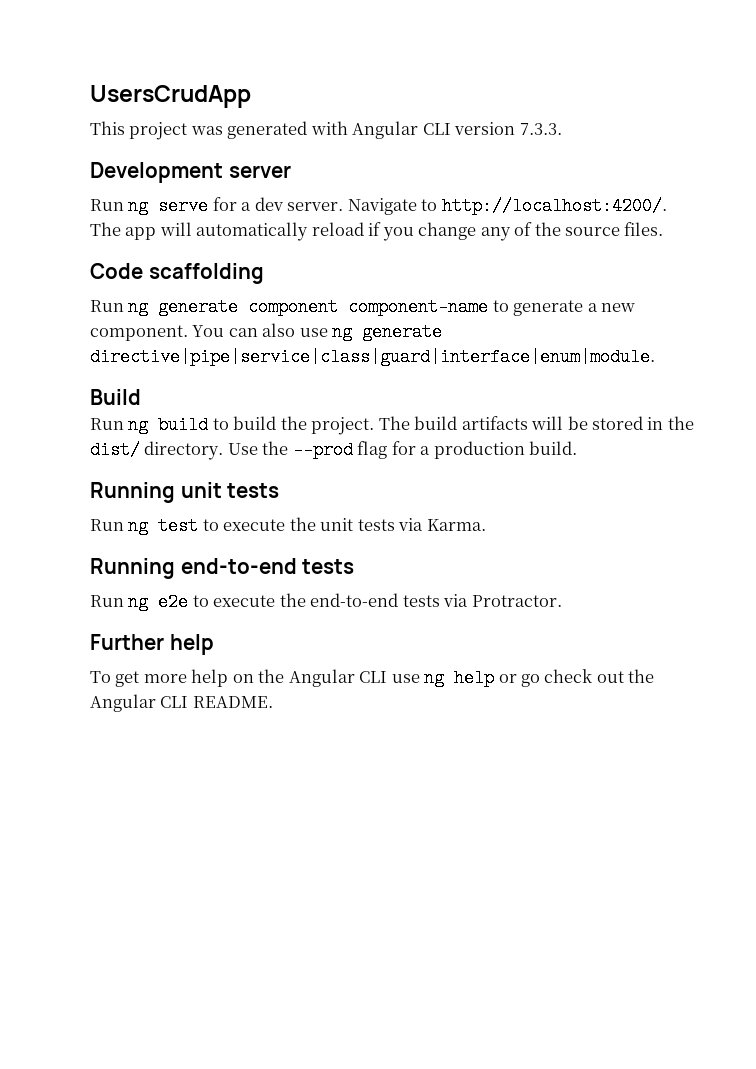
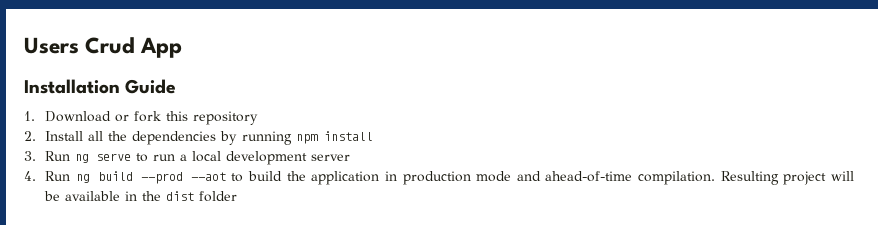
- UsersCrudApp
- This project was generated with Angular CLI version 7.3.3.
- Development server
- Run ng serve for a dev server. Navigate to http://localhost:4200/. The app will automatically reload if you change any of the source files.
- Code scaffolding
- Run ng generate component component-name to generate a new component. You can also use ng generate directive|pipe|service|class|guard|interface|enum|module.
- Build
- Run ng build to build the project. The build artifacts will be stored in the dist/ directory. Use the --prod flag for a production build.
- Running unit tests
- Run ng test to execute the unit tests via Karma.
- Running end-to-end tests
- Run ng e2e to execute the end-to-end tests via Protractor.
- Further help
- To get more help on the Angular CLI use ng help or go check out the Angular CLI README.
+ Users Crud App
+ Installation Guide
+ 1. Download or fork this repository
+ 2. Install all the dependencies by running npm install
+ 3. Run ng serve to run a local development server
+ 4. Run ng build --prod --aot to build the application in production mode and ahead-of-time compilation. Resulting project will be available in the dist folder

